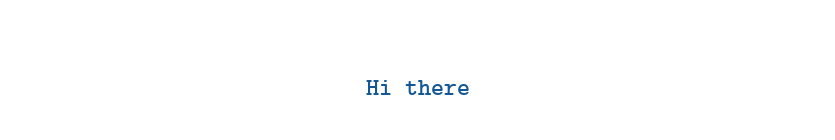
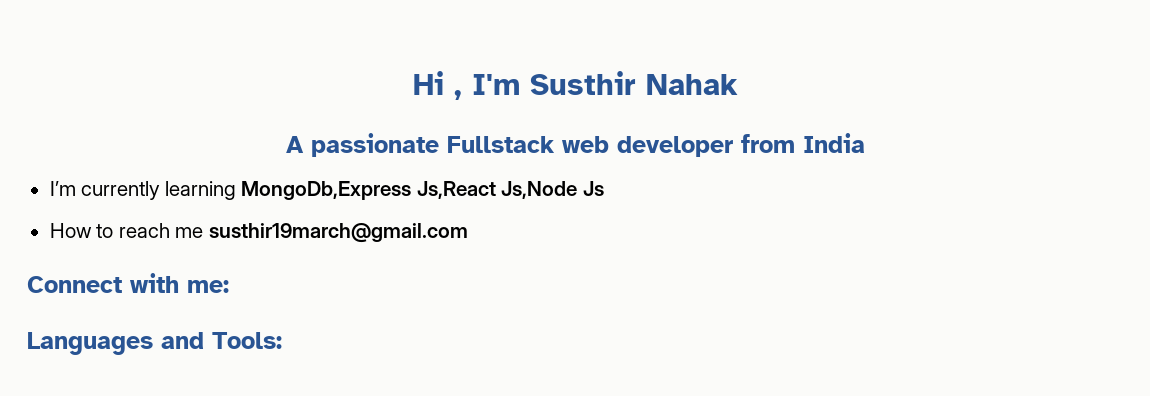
- Hi there
+ Hi , I'm Susthir Nahak
+ A passionate Fullstack web developer from India
+ I’m currently learning MongoDb,Express Js,React Js,Node Js
+ How to reach me susthir19march@gmail.com
+ Connect with me:
+ Languages and Tools:

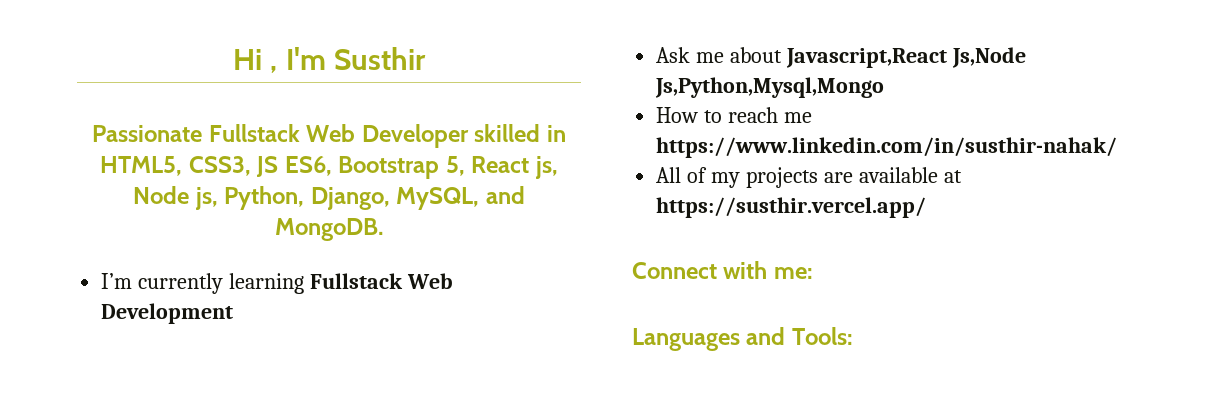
- Hi , I'm Susthir Nahak
- A passionate Fullstack web developer from India
- I’m currently learning MongoDb,Express Js,React Js,Node Js
- How to reach me susthir19march@gmail.com
+ Hi , I'm Susthir
+ Passionate Fullstack Web Developer skilled in HTML5, CSS3, JS ES6, Bootstrap 5, React js, Node js, Python, Django, MySQL, and MongoDB.
+ I’m currently learning Fullstack Web Development
+ Ask me about Javascript,React Js,Node Js,Python,Mysql,Mongo
+ How to reach me https://www.linkedin.com/in/susthir-nahak/
+ All of my projects are available at https://susthir.vercel.app/

